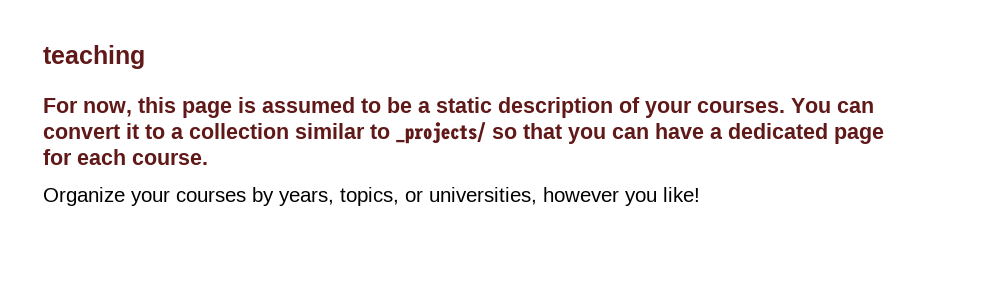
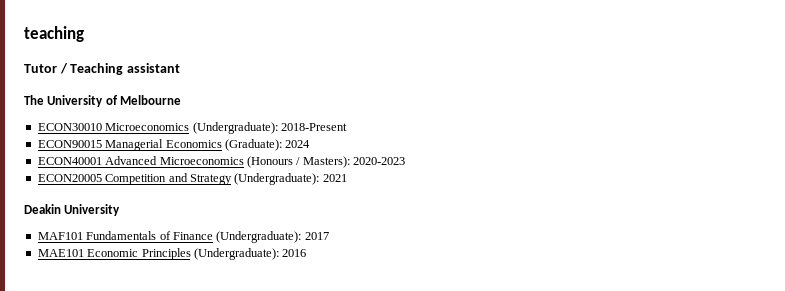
- For now, this page is assumed to be a static description of your courses. You can convert it to a collection similar to _projects/ so that you can have a dedicated page for each course.
- Organize your courses by years, topics, or universities, however you like!
+ Tutor / Teaching assistant
+ The University of Melbourne
+ ECON30010 Microeconomics (Undergraduate): 2018-Present
+ ECON90015 Managerial Economics (Graduate): 2024
+ ECON40001 Advanced Microeconomics (Honours / Masters): 2020-2023
+ ECON20005 Competition and Strategy (Undergraduate): 2021
+ Deakin University
+ MAF101 Fundamentals of Finance (Undergraduate): 2017
+ MAE101 Economic Principles (Undergraduate): 2016

